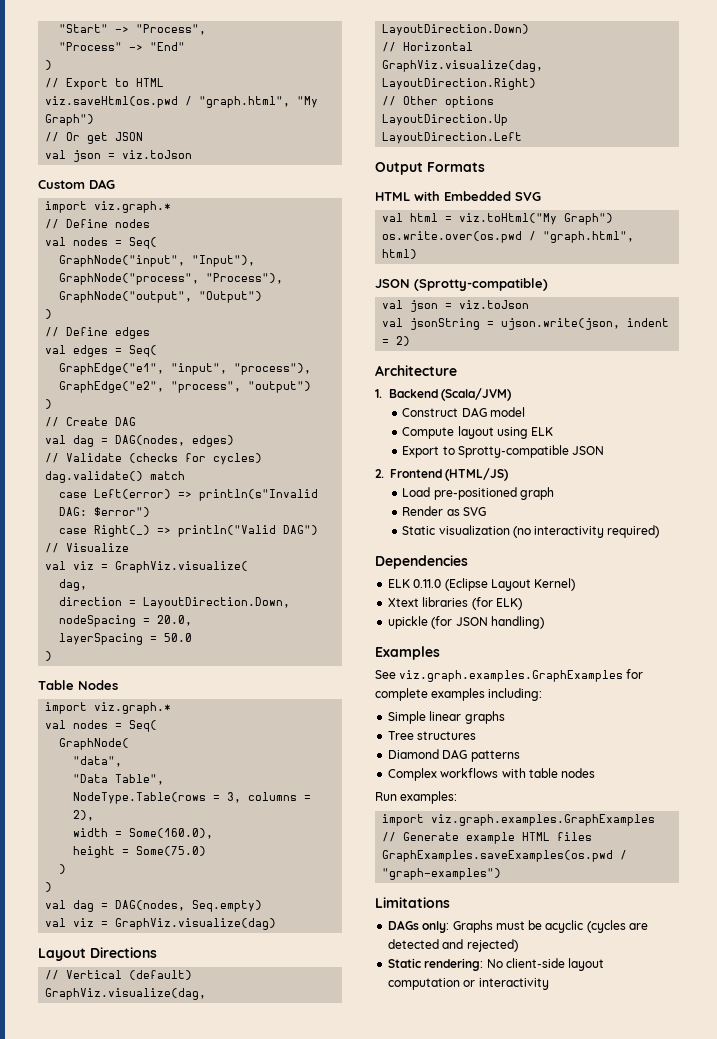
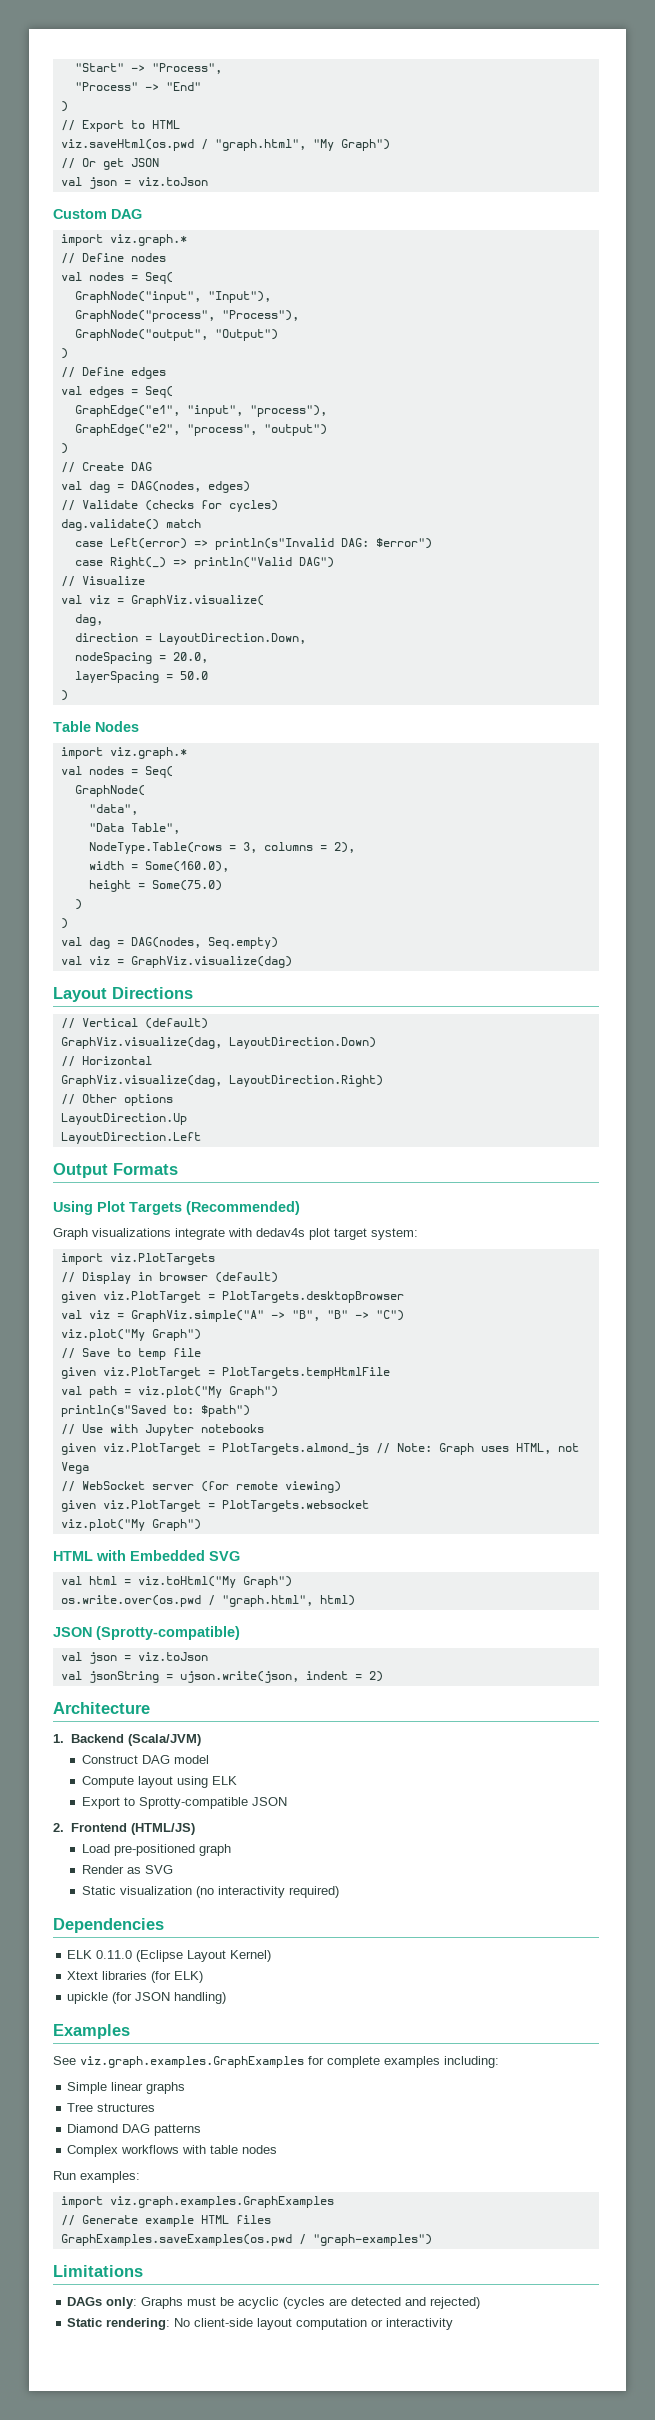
+ Using Plot Targets (Recommended)
+ Graph visualizations integrate with dedav4s plot target system:
+ import viz.PlotTargets
+ // Display in browser (default)
+ given viz.PlotTarget = PlotTargets.desktopBrowser
+ val viz = GraphViz.simple("A" -> "B", "B" -> "C")
+ viz.plot("My Graph")
+ // Save to temp file
+ given viz.PlotTarget = PlotTargets.tempHtmlFile
+ val path = viz.plot("My Graph")
+ println(s"Saved to: $path")
+ // Use with Jupyter notebooks
+ given viz.PlotTarget = PlotTargets.almond_js // Note: Graph uses HTML, not Vega
+ // WebSocket server (for remote viewing)
+ given viz.PlotTarget = PlotTargets.websocket
+ viz.plot("My Graph")

